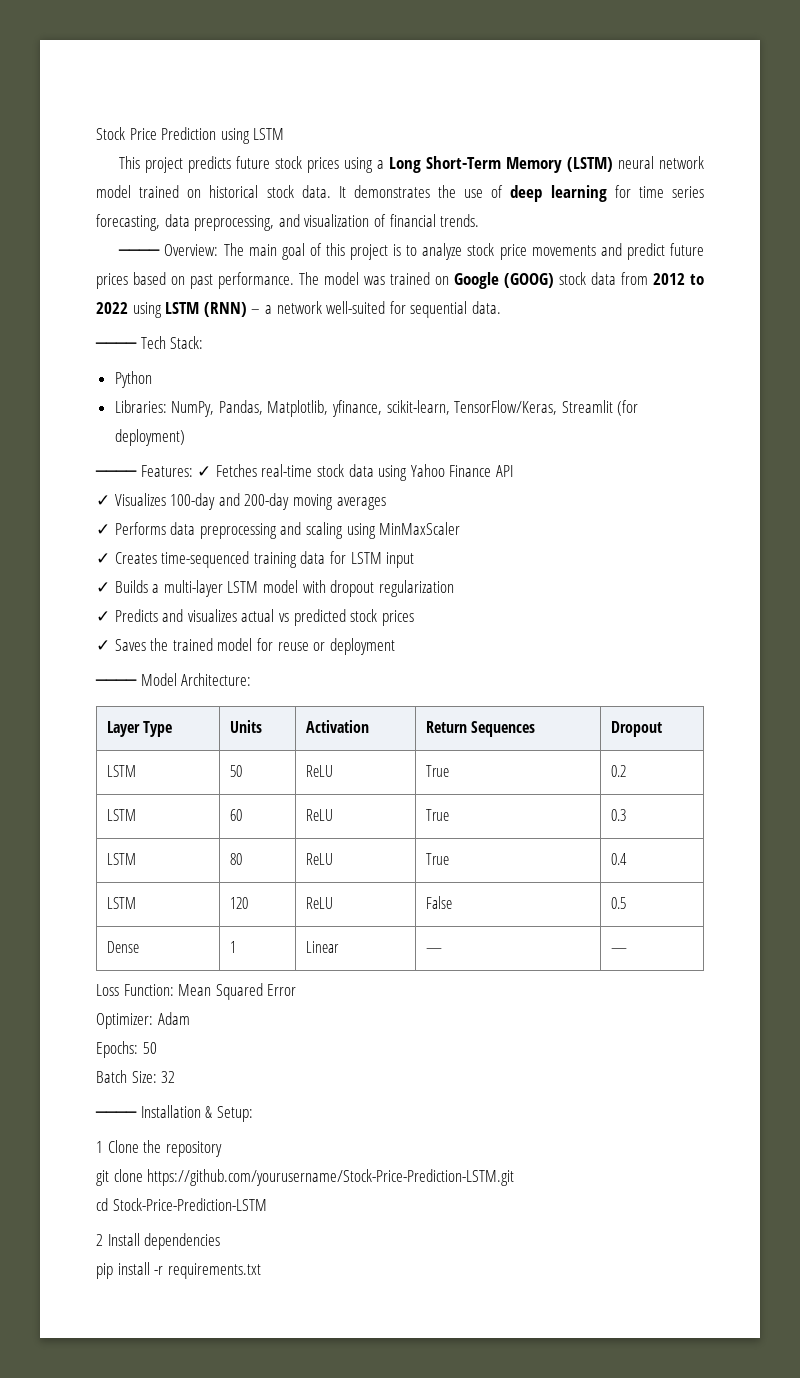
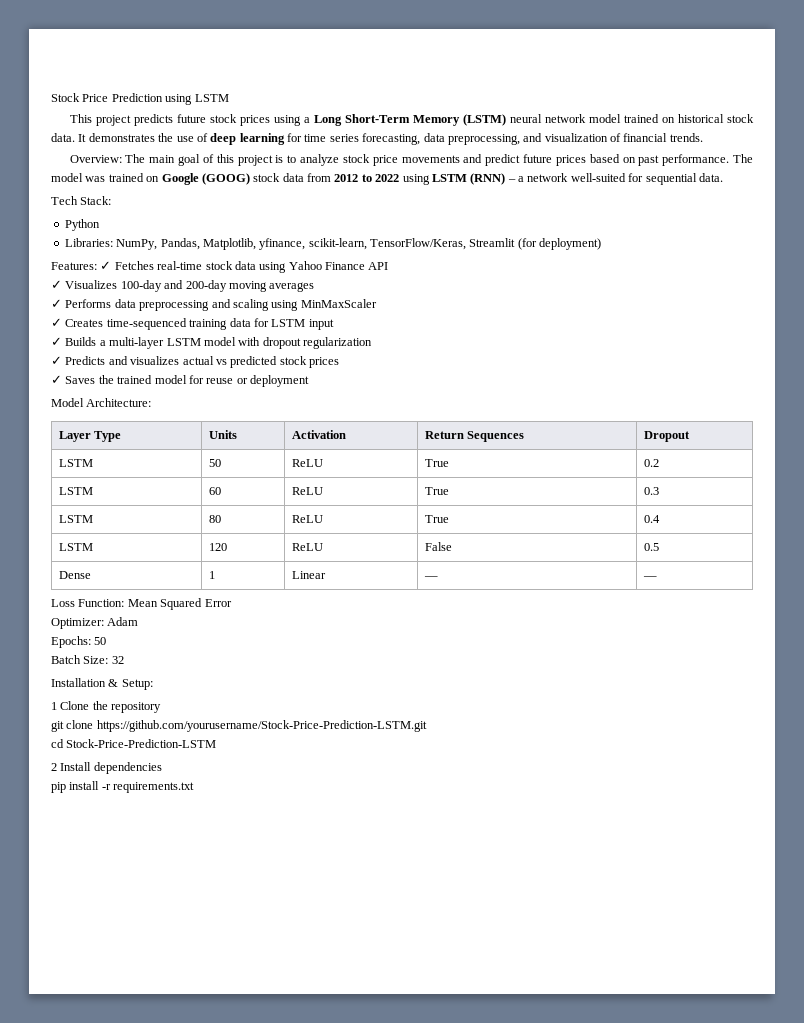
- ──── Overview: The main goal of this project is to analyze stock price movements and predict future prices based on past performance.
+ Overview: The main goal of this project is to analyze stock price movements and predict future prices based on past performance.
- ──── Tech Stack:
+ Tech Stack:
- ──── Features: ✓ Fetches real-time stock data using Yahoo Finance API
+ Features: ✓ Fetches real-time stock data using Yahoo Finance API
- ──── Model Architecture:
+ Model Architecture:
- ──── Installation & Setup:
+ Installation & Setup:

